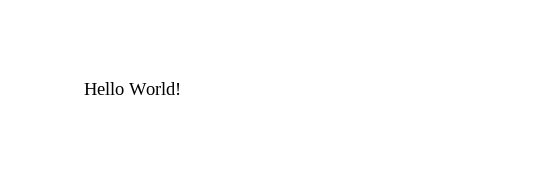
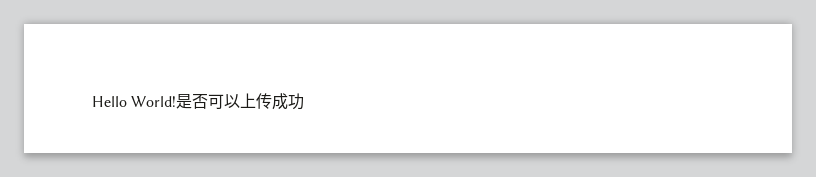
+ 是否可以上传成功

